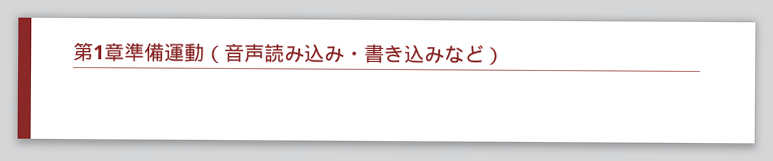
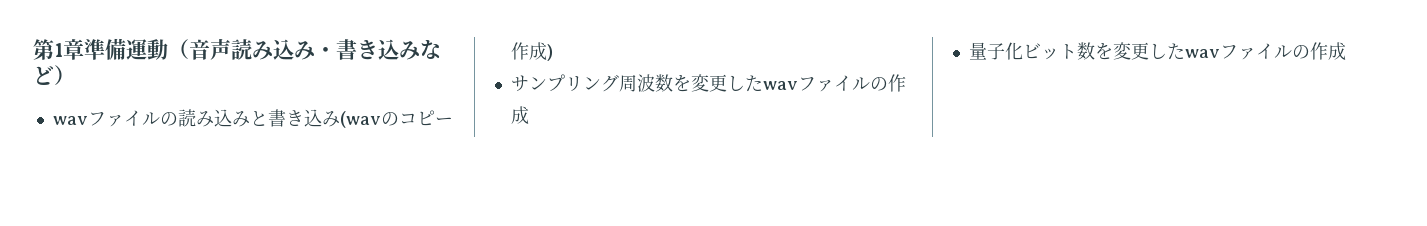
+ wavファイルの読み込みと書き込み(wavのコピー作成)
+ サンプリング周波数を変更したwavファイルの作成
+ 量子化ビット数を変更したwavファイルの作成

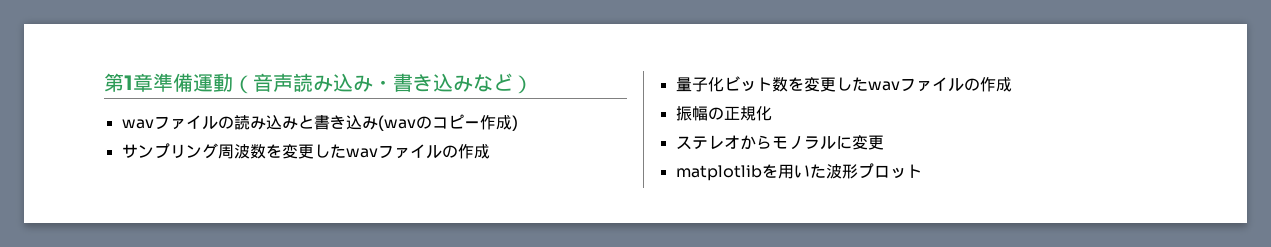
+ 振幅の正規化
+ ステレオからモノラルに変更
+ matplotlibを用いた波形プロット

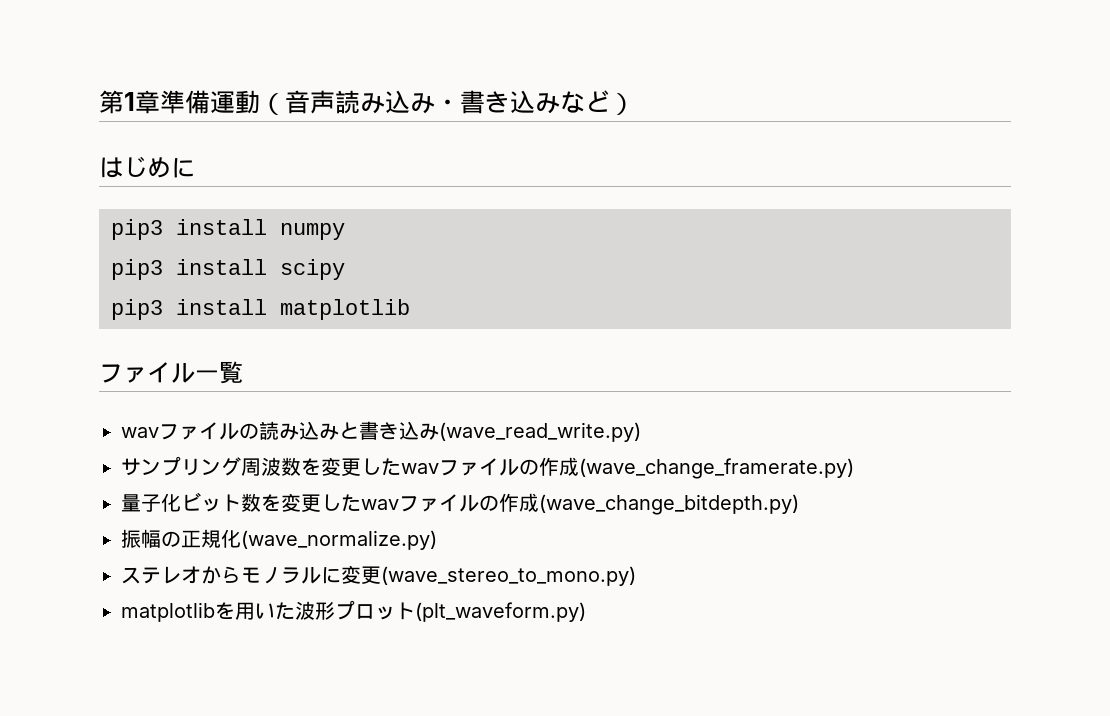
+ はじめに
+ pip3 install numpy
+ pip3 install scipy
+ pip3 install matplotlib
+ ファイル一覧
- wavファイルの読み込みと書き込み(wavのコピー作成)
+ wavファイルの読み込みと書き込み(wave_read_write.py)
- サンプリング周波数を変更したwavファイルの作成
+ サンプリング周波数を変更したwavファイルの作成(wave_change_framerate.py)
- 量子化ビット数を変更したwavファイルの作成
+ 量子化ビット数を変更したwavファイルの作成(wave_change_bitdepth.py)
- 振幅の正規化
+ 振幅の正規化(wave_normalize.py)
- ステレオからモノラルに変更
+ ステレオからモノラルに変更(wave_stereo_to_mono.py)
- matplotlibを用いた波形プロット
+ matplotlibを用いた波形プロット(plt_waveform.py)

